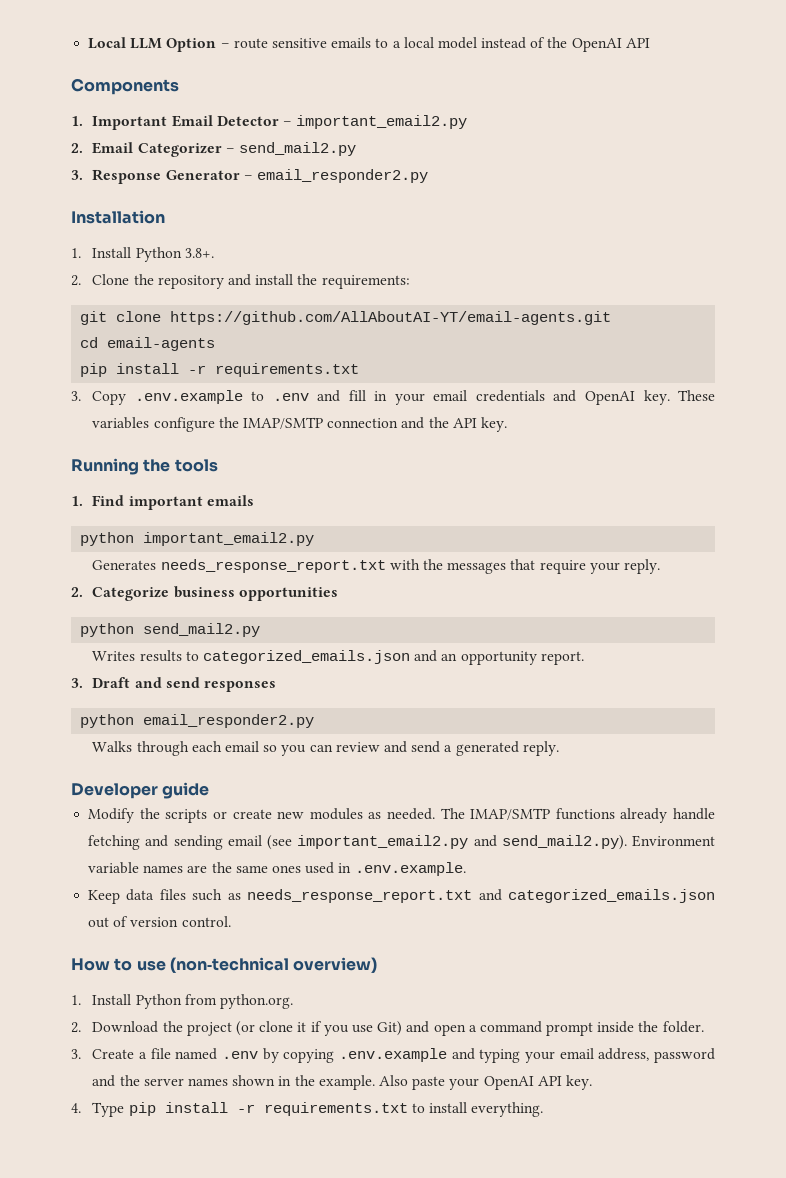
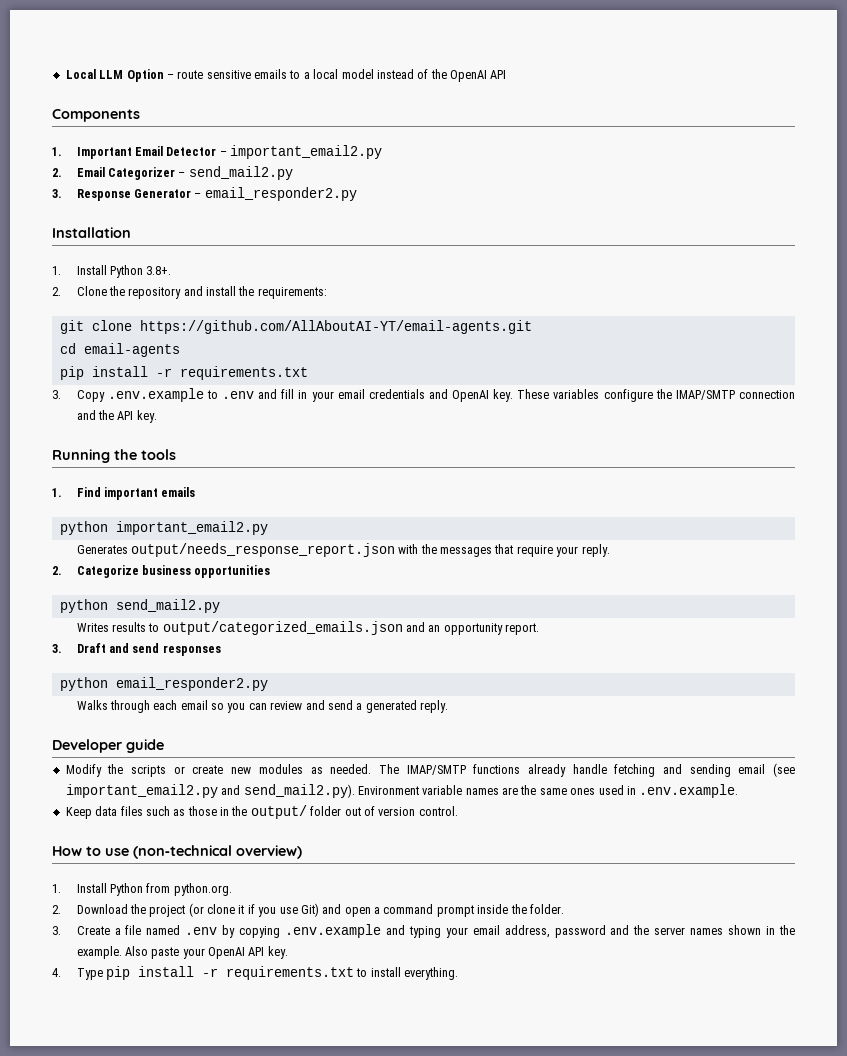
- Generates needs_response_report.txt with the messages that require your reply.
+ Generates output/needs_response_report.json with the messages that require your reply.
- Writes results to categorized_emails.json and an opportunity report.
+ Writes results to output/categorized_emails.json and an opportunity report.
- Keep data files such as needs_response_report.txt and categorized_emails.json out of version control.
+ Keep data files such as those in the output/ folder out of version control.

